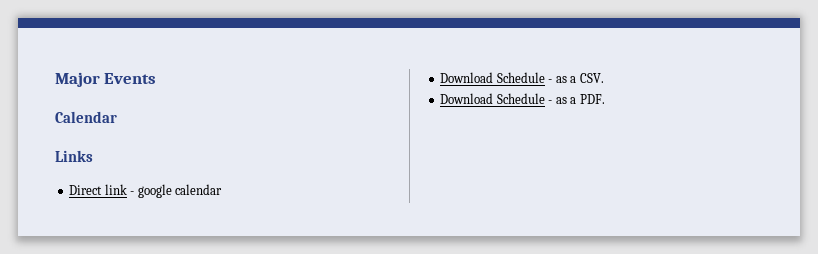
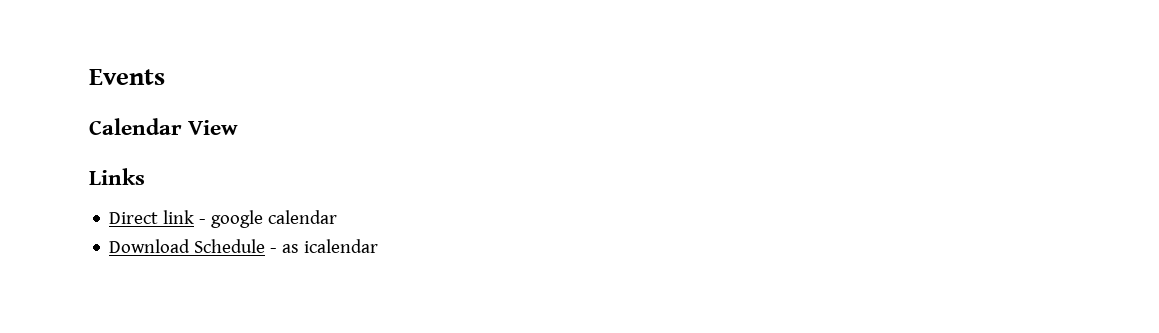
- Major Events
+ Events
- Calendar
+ Calendar View
- Download Schedule - as a CSV.
- Download Schedule - as a PDF.
+ Download Schedule - as icalendar

